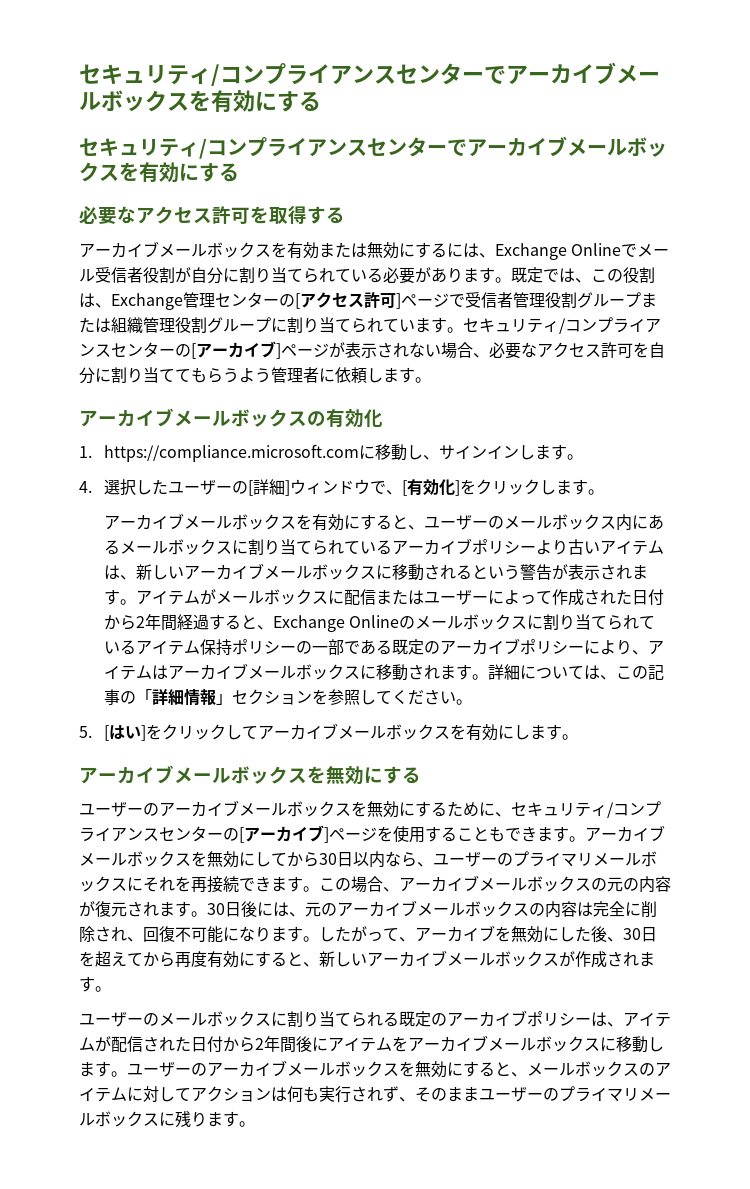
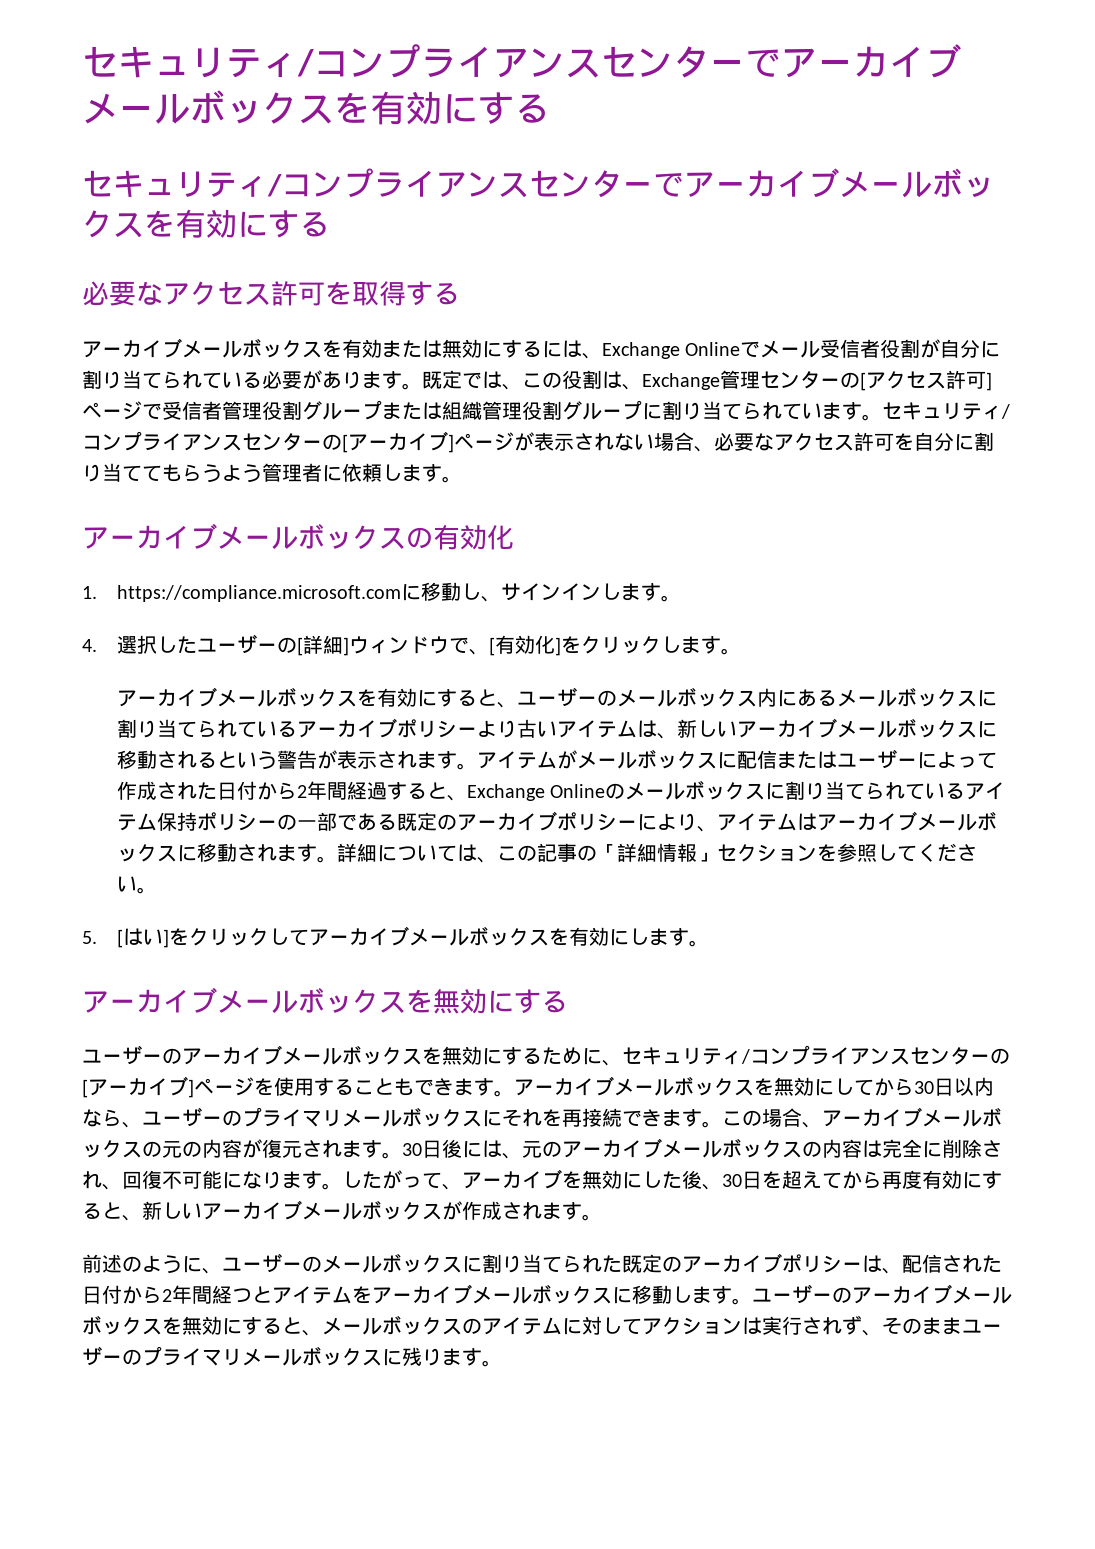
- ユーザーのメールボックスに割り当てられる既定のアーカイブポリシーは、アイテムが配信された日付から2年間後にアイテムをアーカイブメールボックスに移動します。
+ 前述のように、ユーザーのメールボックスに割り当てられた既定のアーカイブポリシーは、配信された日付から2年間経つとアイテムをアーカイブメールボックスに移動します。
- ユーザーのアーカイブメールボックスを無効にすると、メールボックスのアイテムに対してアクションは何も実行されず、そのままユーザーのプライマリメールボックスに残ります。
+ ユーザーのアーカイブメールボックスを無効にすると、メールボックスのアイテムに対してアクションは実行されず、そのままユーザーのプライマリメールボックスに残ります。

